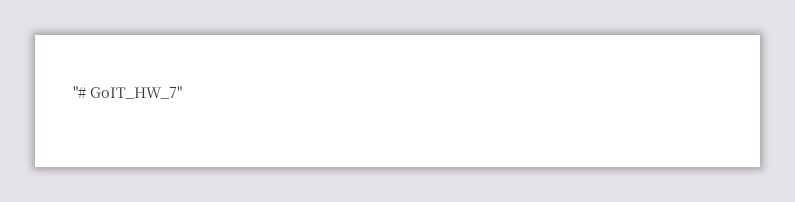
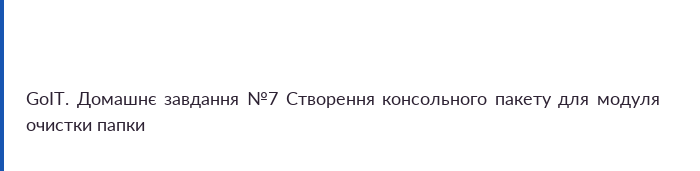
- "# GoIT_HW_7"
+ GoIT. Домашнє завдання №7 Створення консольного пакету для модуля очистки папки

